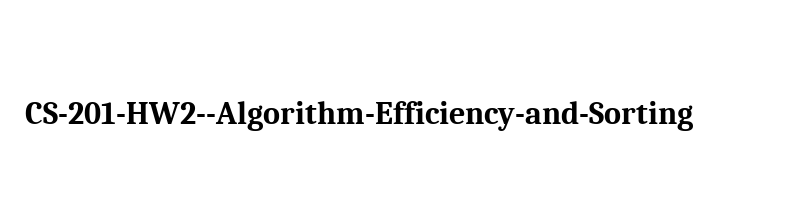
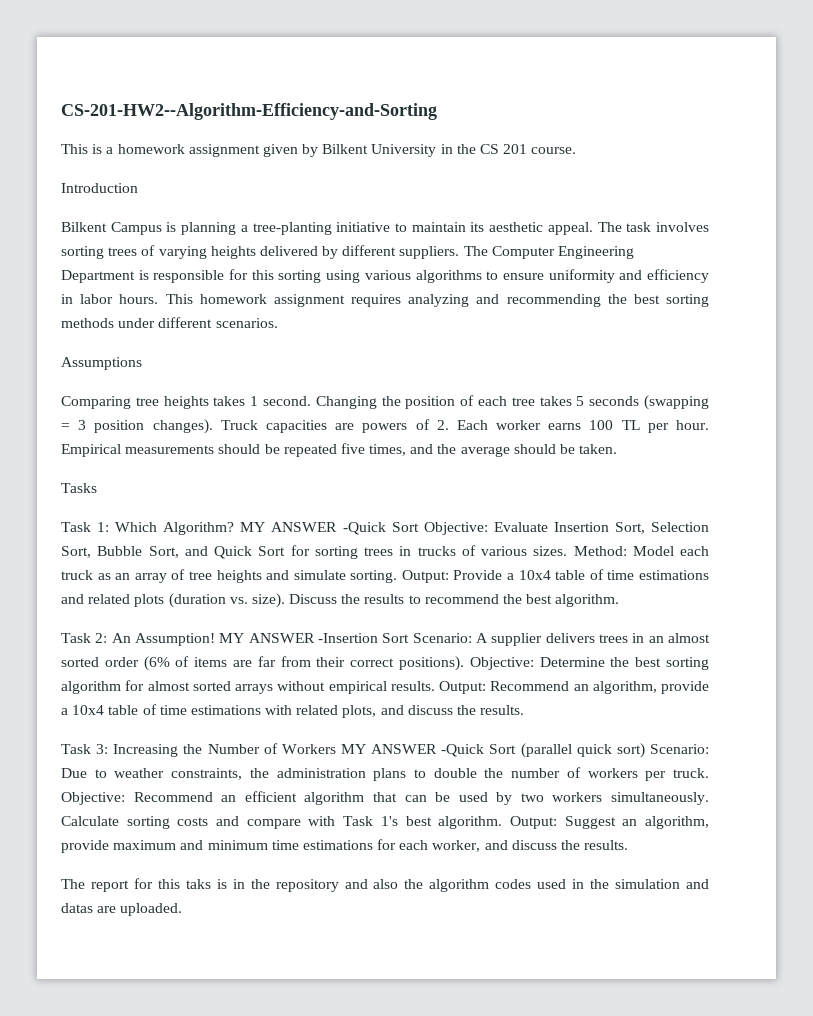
+ This is a homework assignment given by Bilkent University in the CS 201 course.
+ Introduction
+ Bilkent Campus is planning a tree-planting initiative to maintain its aesthetic appeal. The task involves sorting trees of varying heights delivered by different suppliers. The Computer Engineering Department is responsible for this sorting using various algorithms to ensure uniformity and efficiency in labor hours. This homework assignment requires analyzing and recommending the best sorting methods under different scenarios.
+ Assumptions
+ Comparing tree heights takes 1 second. Changing the position of each tree takes 5 seconds (swapping = 3 position changes). Truck capacities are powers of 2. Each worker earns 100 TL per hour. Empirical measurements should be repeated five times, and the average should be taken.
+ Tasks
+ Task 1: Which Algorithm? MY ANSWER -Quick Sort Objective: Evaluate Insertion Sort, Selection Sort, Bubble Sort, and Quick Sort for sorting trees in trucks of various sizes. Method: Model each truck as an array of tree heights and simulate sorting. Output: Provide a 10x4 table of time estimations and related plots (duration vs. size). Discuss the results to recommend the best algorithm.
+ Task 2: An Assumption! MY ANSWER -Insertion Sort Scenario: A supplier delivers trees in an almost sorted order (6% of items are far from their correct positions). Objective: Determine the best sorting algorithm for almost sorted arrays without empirical results. Output: Recommend an algorithm, provide a 10x4 table of time estimations with related plots, and discuss the results.
+ Task 3: Increasing the Number of Workers MY ANSWER -Quick Sort (parallel quick sort) Scenario: Due to weather constraints, the administration plans to double the number of workers per truck. Objective: Recommend an efficient algorithm that can be used by two workers simultaneously. Calculate sorting costs and compare with Task 1's best algorithm. Output: Suggest an algorithm, provide maximum and minimum time estimations for each worker, and discuss the results.
+ The report for this taks is in the repository and also the algorithm codes used in the simulation and datas are uploaded.

